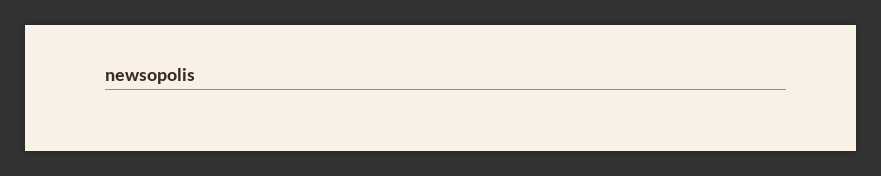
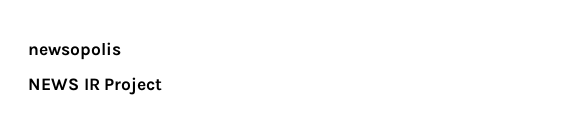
+ NEWS IR Project

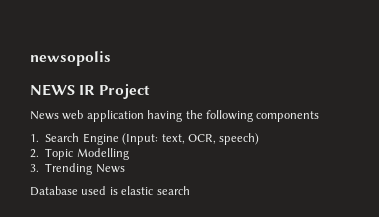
+ News web application having the following components
+ 1. Search Engine (Input: text, OCR, speech)
+ 2. Topic Modelling
+ 3. Trending News
+ Database used is elastic search

